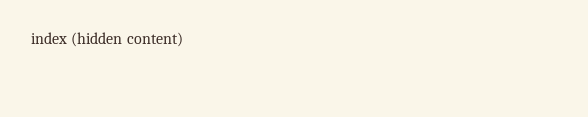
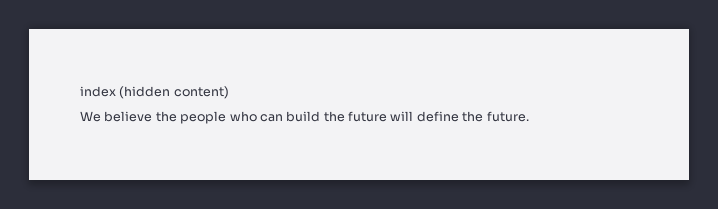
+ We believe the people who can build the future will define the future.

